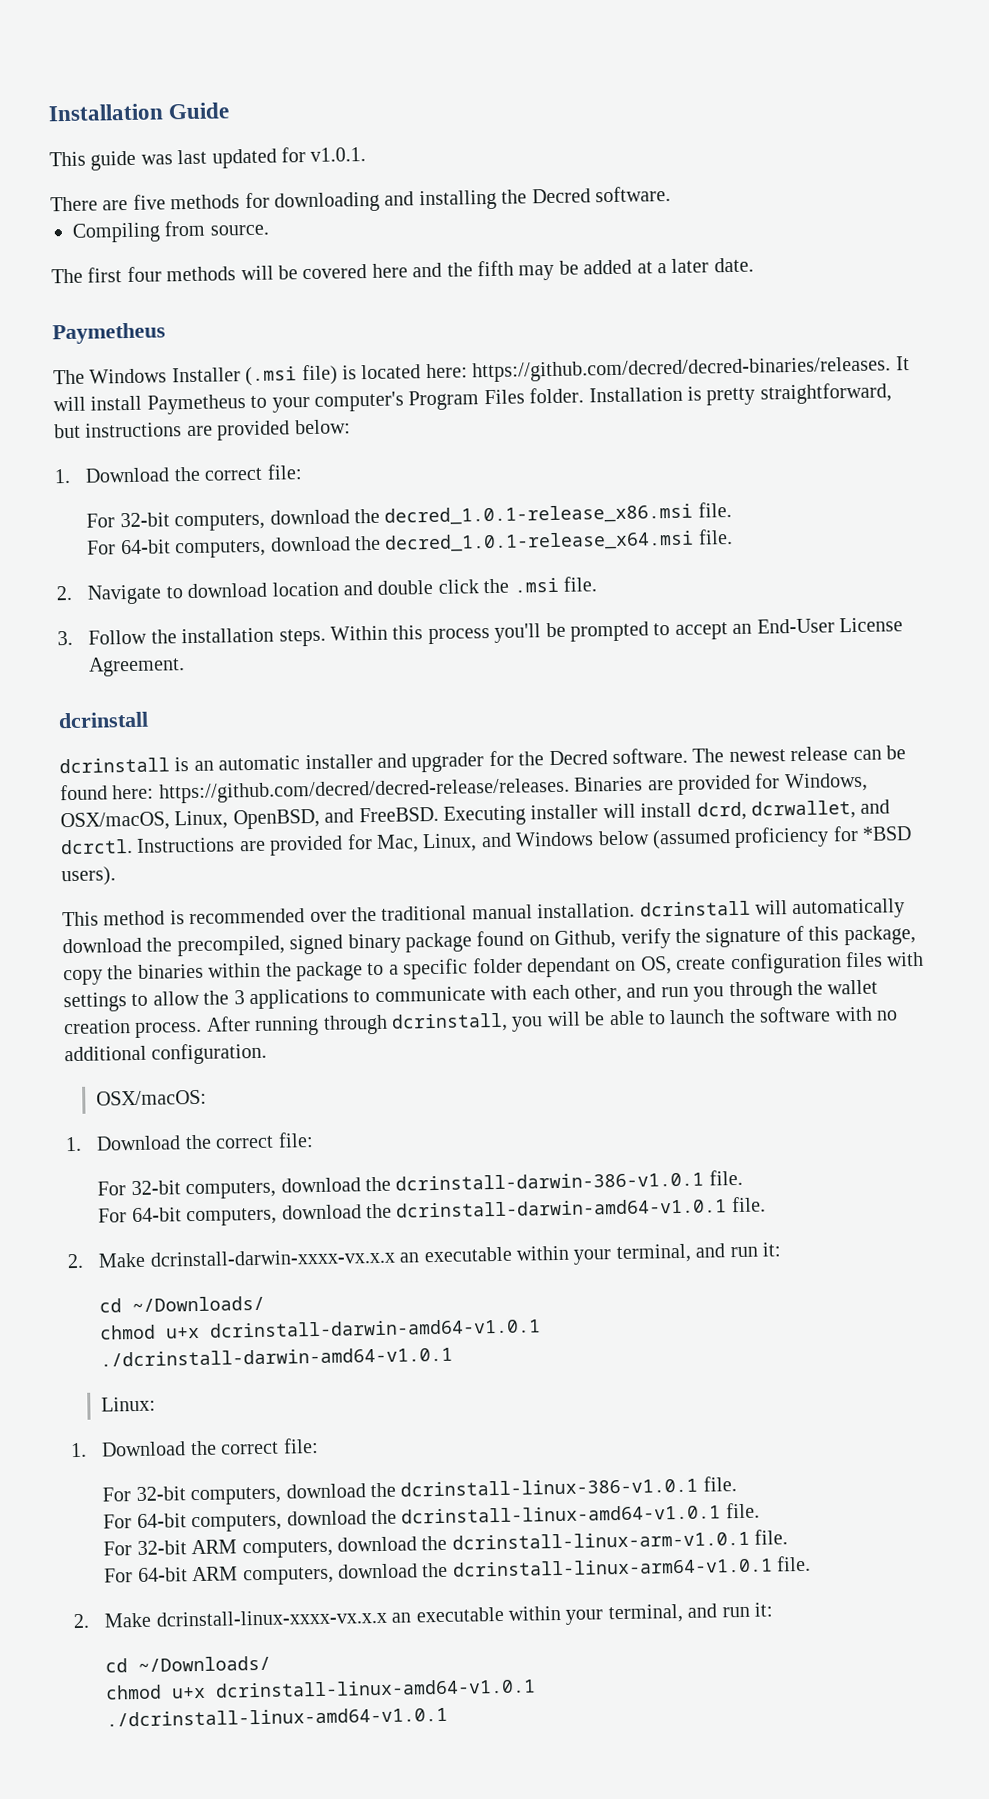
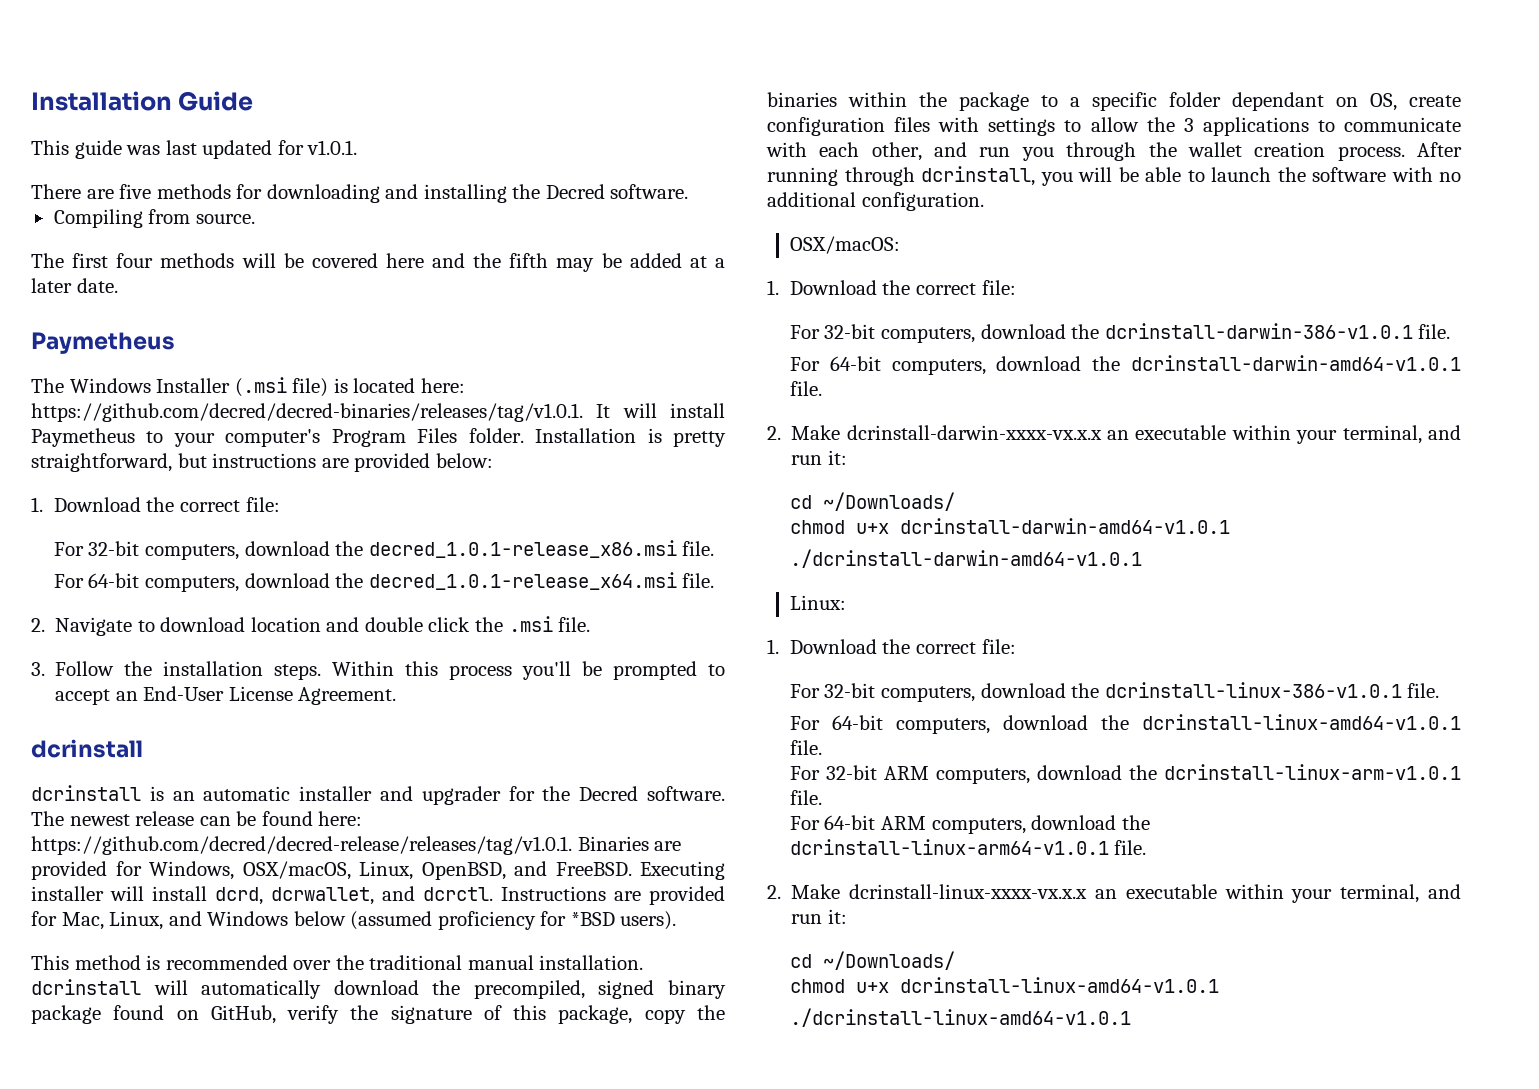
- The Windows Installer (.msi file) is located here: https://github.com/decred/decred-binaries/releases. It will install Paymetheus to your computer's Program Files folder.
+ The Windows Installer (.msi file) is located here: https://github.com/decred/decred-binaries/releases/tag/v1.0.1. It will install Paymetheus to your computer's Program Files folder.
- The newest release can be found here: https://github.com/decred/decred-release/releases. Binaries are provided for Windows, OSX/macOS, Linux, OpenBSD, and FreeBSD.
+ The newest release can be found here: https://github.com/decred/decred-release/releases/tag/v1.0.1. Binaries are provided for Windows, OSX/macOS, Linux, OpenBSD, and FreeBSD.
- This method is recommended over the traditional manual installation. dcrinstall will automatically download the precompiled, signed binary package found on Github, verify the signature of this package, copy the binaries within the package to a specific folder dependant on OS, create configuration files with settings to allow the 3 applications to communicate with each other, and run you through the wallet creation process.
+ This method is recommended over the traditional manual installation. dcrinstall will automatically download the precompiled, signed binary package found on GitHub, verify the signature of this package, copy the binaries within the package to a specific folder dependant on OS, create configuration files with settings to allow the 3 applications to communicate with each other, and run you through the wallet creation process.

